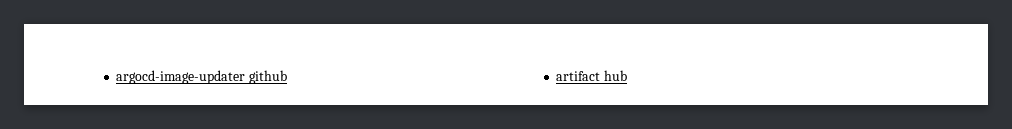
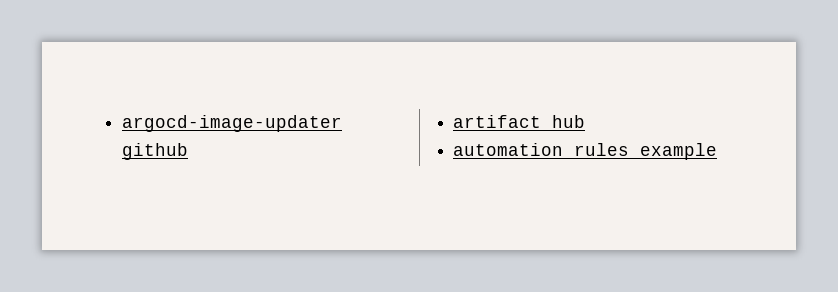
+ automation rules example

